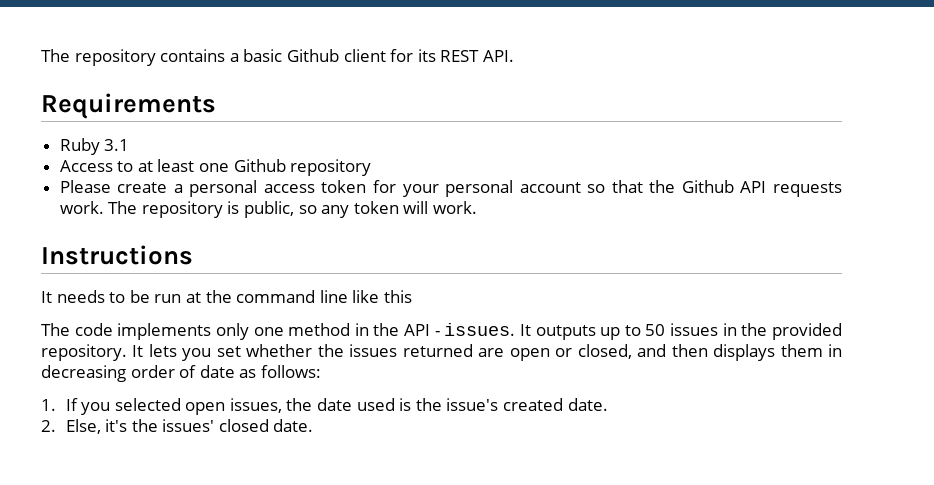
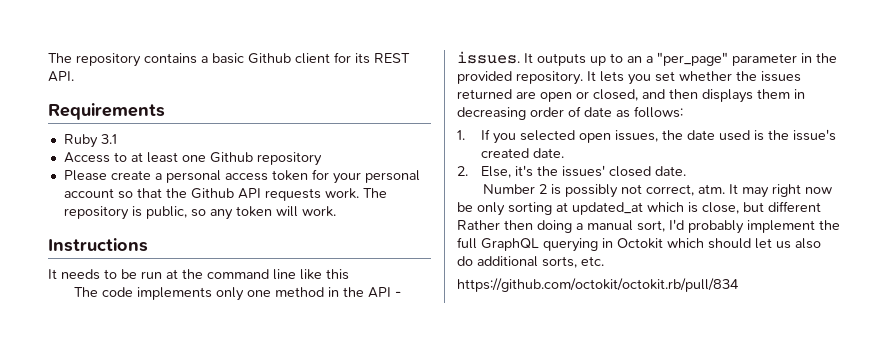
- It outputs up to 50 issues in the provided repository.
+ It outputs up to an a "per_page" parameter in the provided repository.
+ Number 2 is possibly not correct, atm. It may right now be only sorting at updated_at which is close, but different Rather then doing a manual sort, I'd probably implement the full GraphQL querying in Octokit which should let us also do additional sorts, etc.
+ https://github.com/octokit/octokit.rb/pull/834

